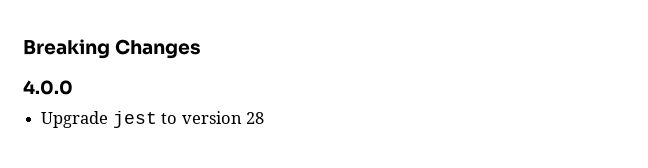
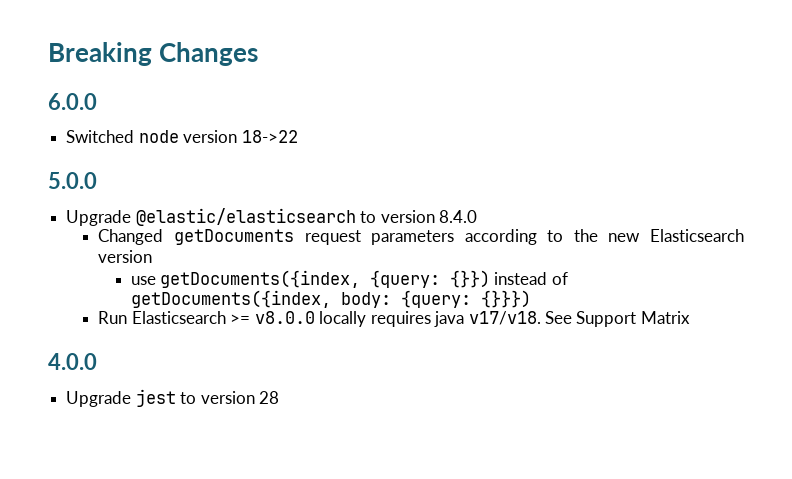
+ 6.0.0
+ Switched node version 18->22
+ 5.0.0
+ Upgrade @elastic/elasticsearch to version 8.4.0
+ Changed getDocuments request parameters according to the new Elasticsearch version
+ use getDocuments({index, {query: {}}) instead of getDocuments({index, body: {query: {}}})
+ Run Elasticsearch >= v8.0.0 locally requires java v17/v18. See Support Matrix

